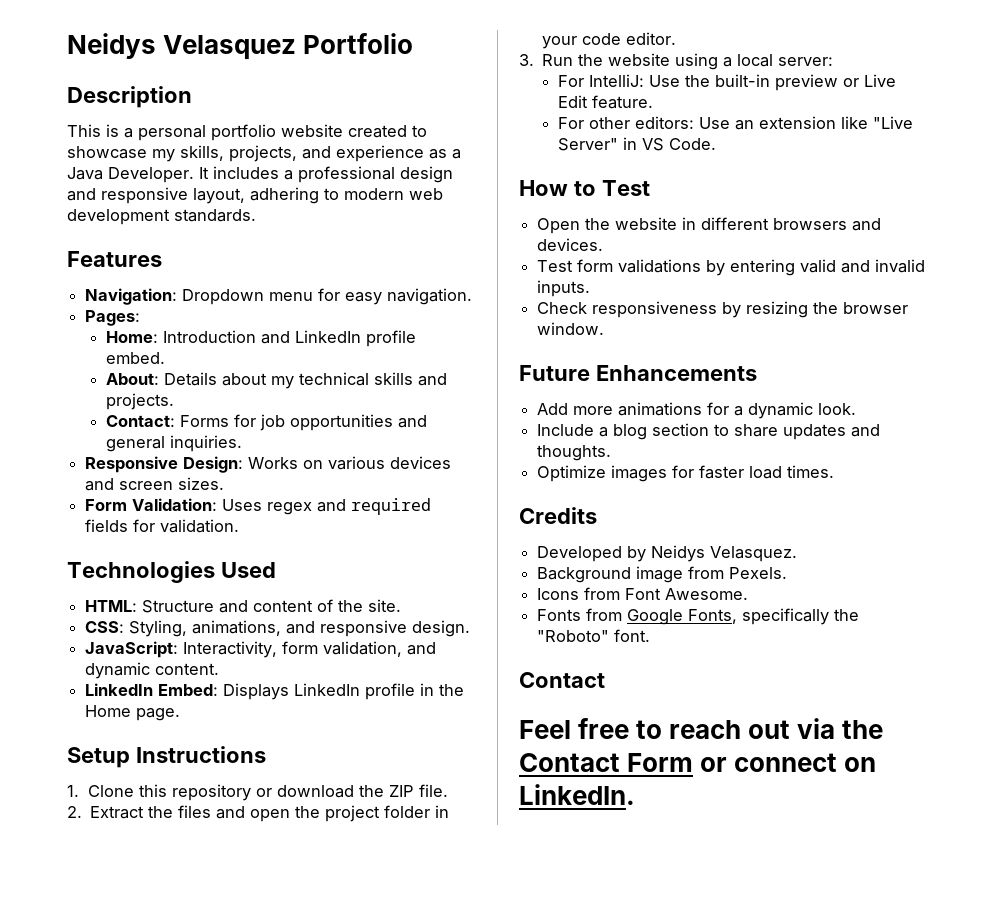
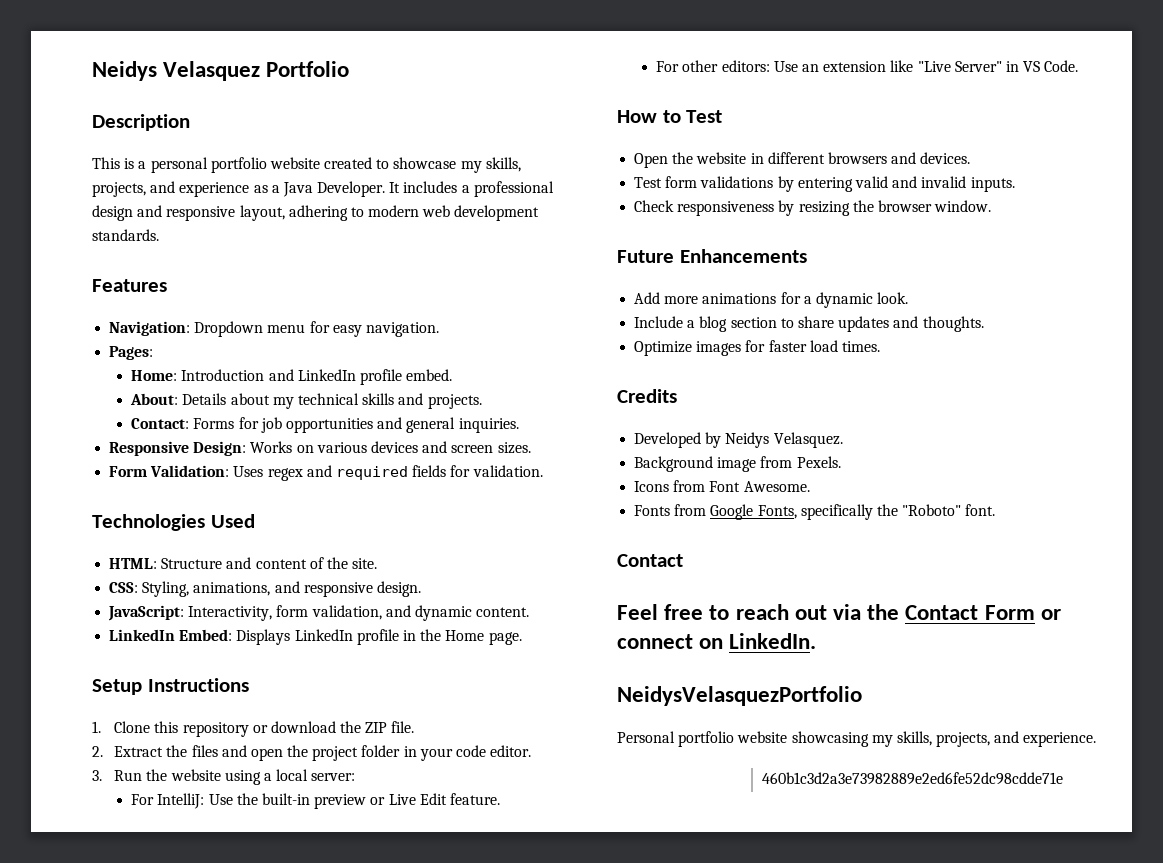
+ NeidysVelasquezPortfolio
+ Personal portfolio website showcasing my skills, projects, and experience.
+ 460b1c3d2a3e73982889e2ed6fe52dc98cdde71e

